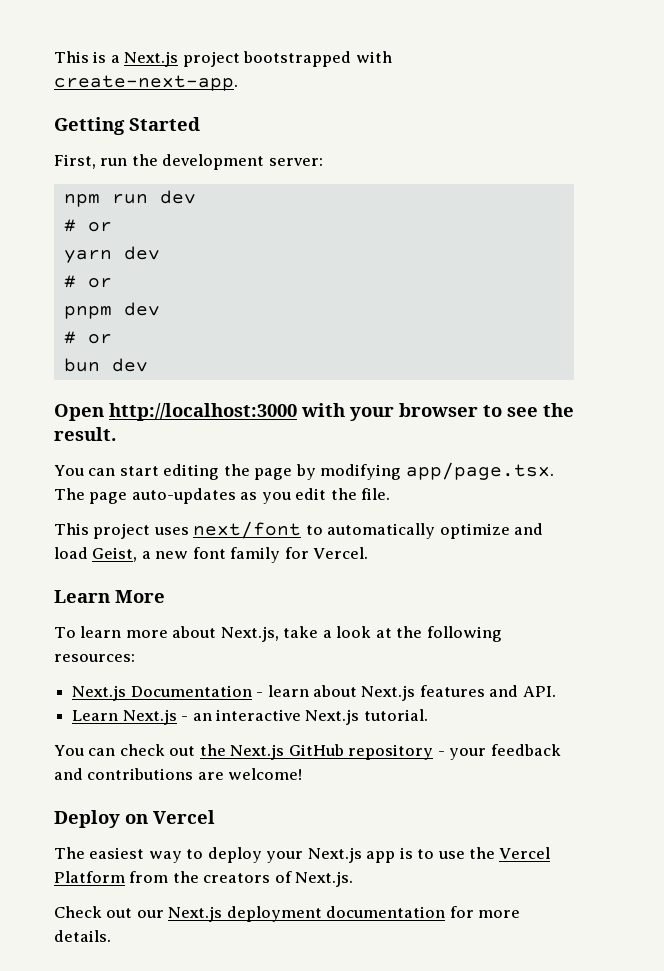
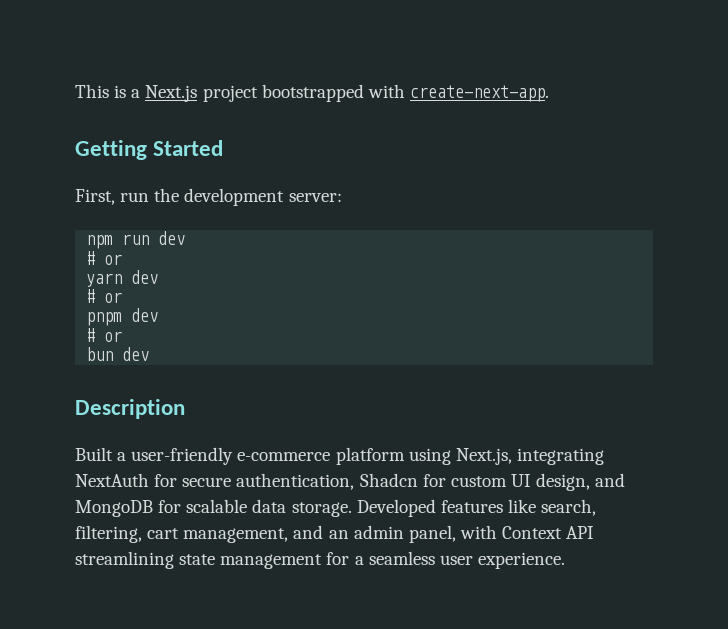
- Open http://localhost:3000 with your browser to see the result.
- You can start editing the page by modifying app/page.tsx. The page auto-updates as you edit the file.
- This project uses next/font to automatically optimize and load Geist, a new font family for Vercel.
- Learn More
- To learn more about Next.js, take a look at the following resources:
- Next.js Documentation - learn about Next.js features and API.
- Learn Next.js - an interactive Next.js tutorial.
- You can check out the Next.js GitHub repository - your feedback and contributions are welcome!
- Deploy on Vercel
- The easiest way to deploy your Next.js app is to use the Vercel Platform from the creators of Next.js.
- Check out our Next.js deployment documentation for more details.
+ Description
+ Built a user-friendly e-commerce platform using Next.js, integrating NextAuth for secure authentication, Shadcn for custom UI design, and MongoDB for scalable data storage. Developed features like search, filtering, cart management, and an admin panel, with Context API streamlining state management for a seamless user experience.

